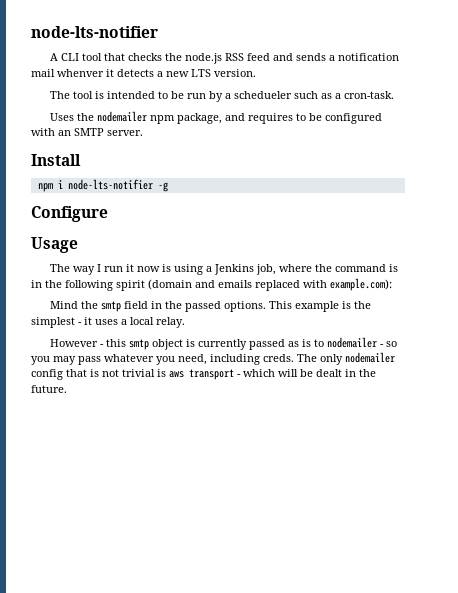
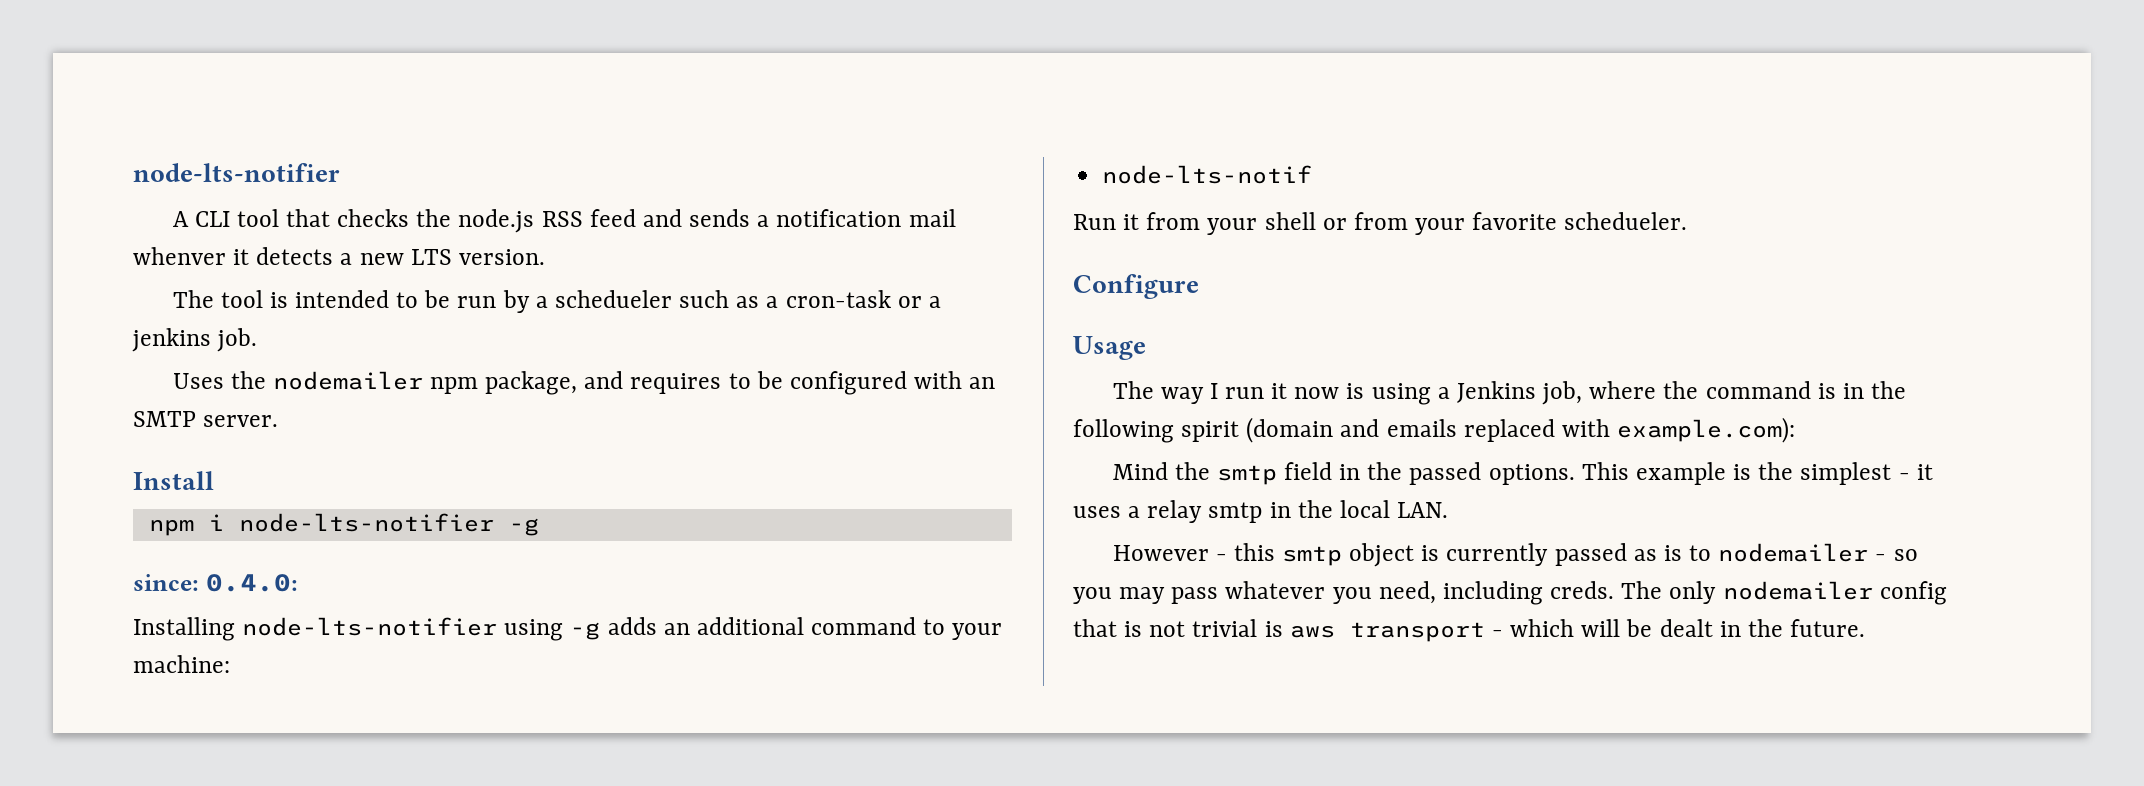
- The tool is intended to be run by a schedueler such as a cron-task.
+ The tool is intended to be run by a schedueler such as a cron-task or a jenkins job.
+ since: 0.4.0:
+ Installing node-lts-notifier using -g adds an additional command to your machine:
+ node-lts-notif
+ Run it from your shell or from your favorite schedueler.
- This example is the simplest - it uses a local relay.
+ This example is the simplest - it uses a relay smtp in the local LAN.

